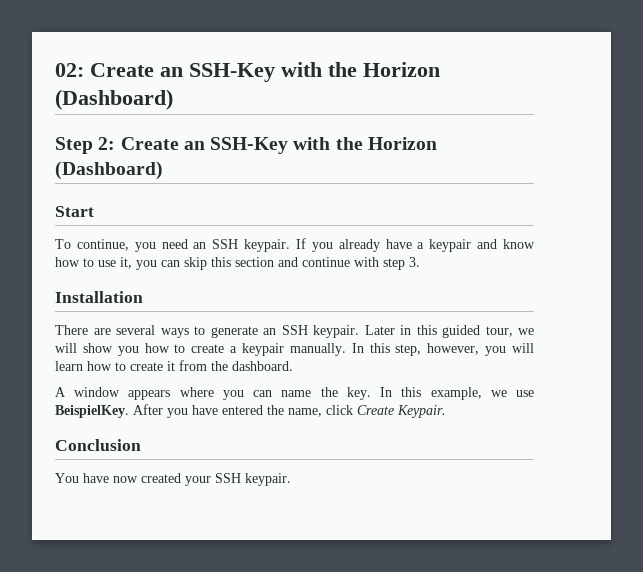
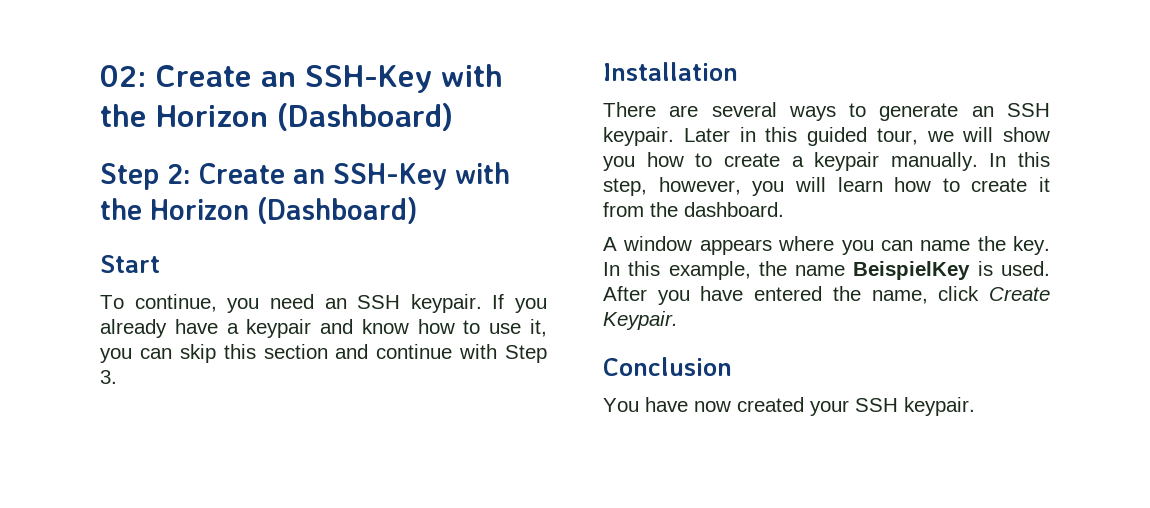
- If you already have a keypair and know how to use it, you can skip this section and continue with step 3.
+ If you already have a keypair and know how to use it, you can skip this section and continue with Step 3.
- In this example, we use BeispielKey.
+ In this example, the name BeispielKey is used.

